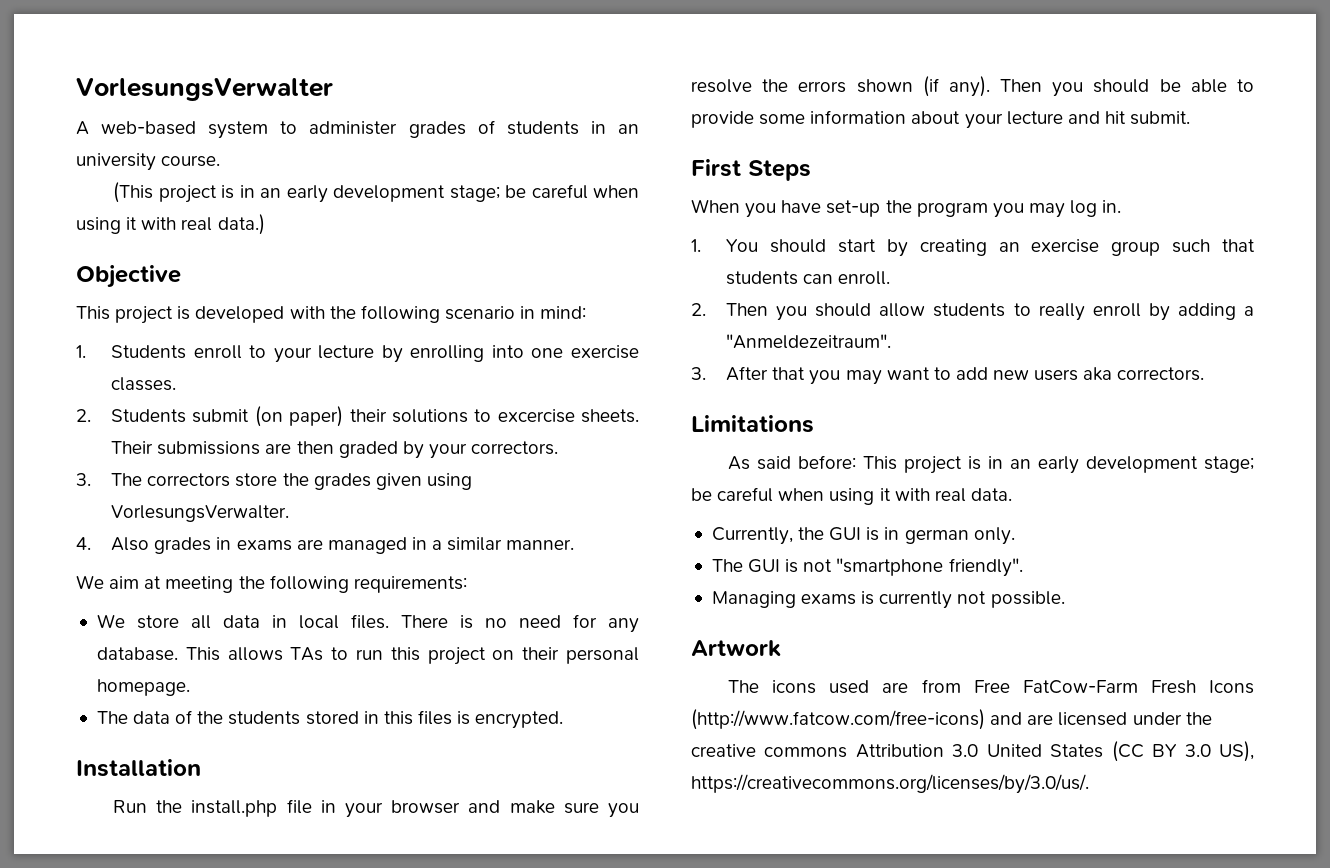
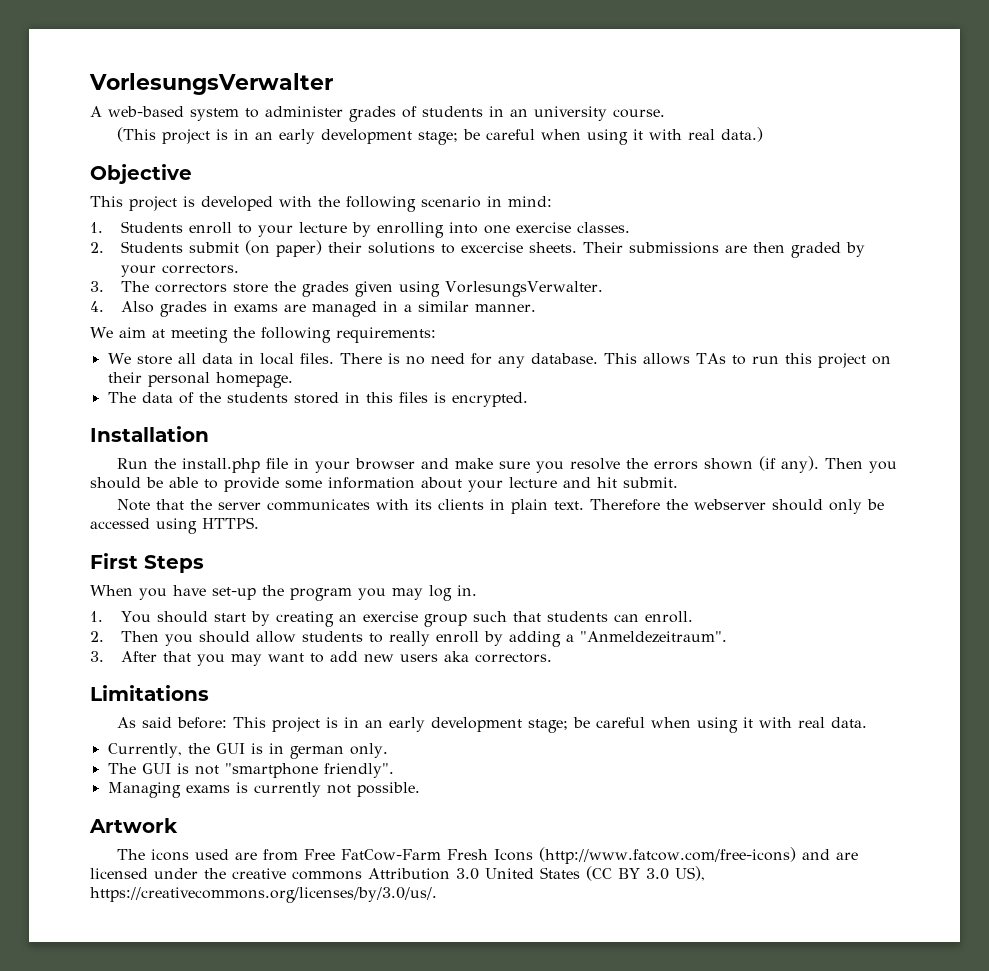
+ Note that the server communicates with its clients in plain text. Therefore the webserver should only be accessed using HTTPS.

